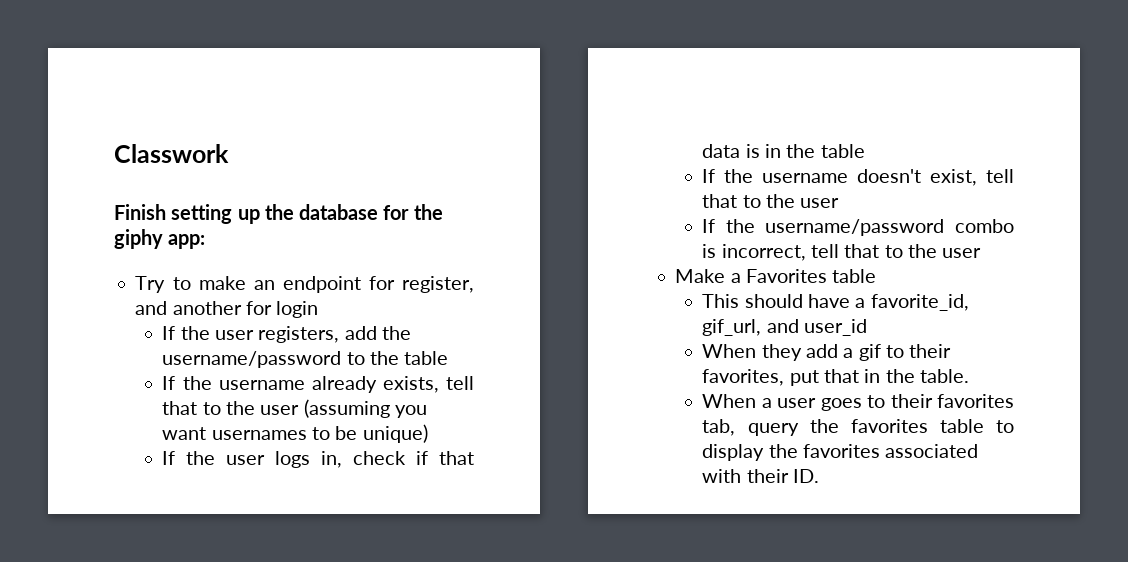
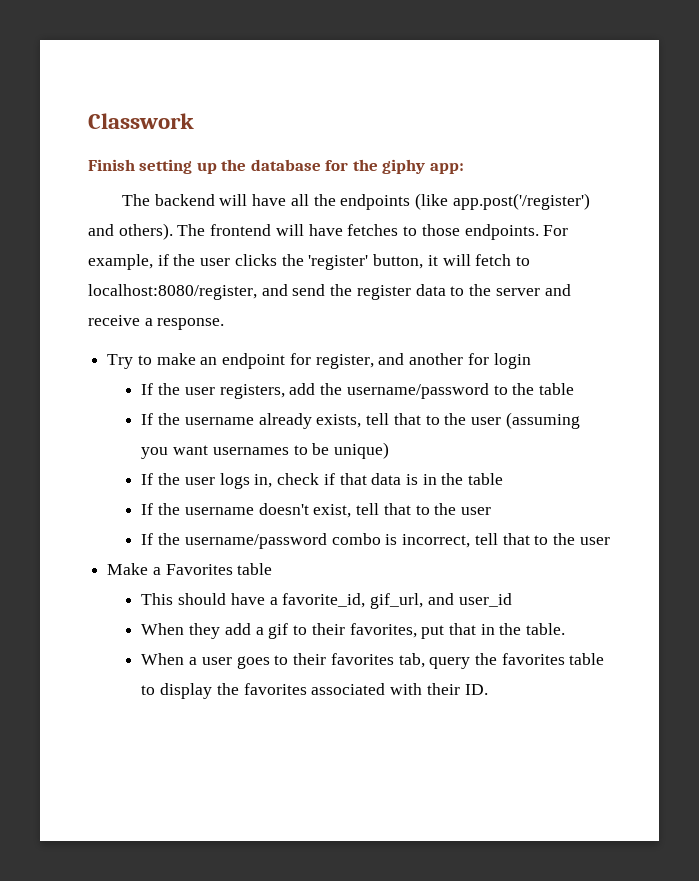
+ The backend will have all the endpoints (like app.post('/register') and others). The frontend will have fetches to those endpoints. For example, if the user clicks the 'register' button, it will fetch to localhost:8080/register, and send the register data to the server and receive a response.

